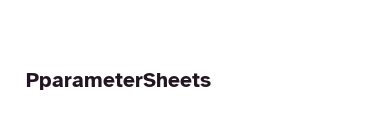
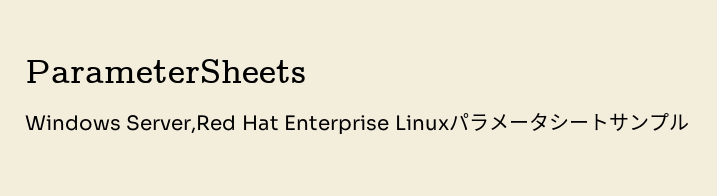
- PparameterSheets
+ ParameterSheets
+ Windows Server,Red Hat Enterprise Linuxパラメータシートサンプル

